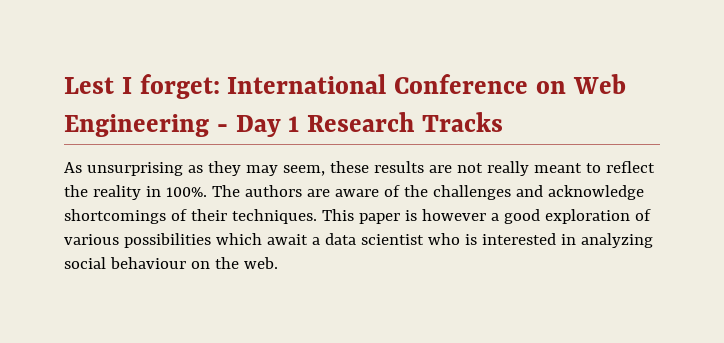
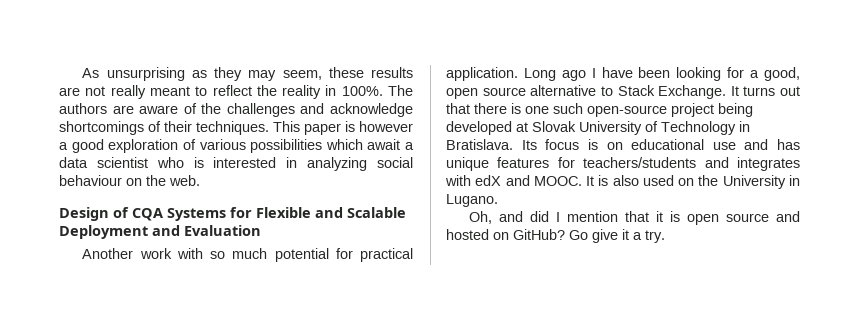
- Lest I forget: International Conference on Web Engineering - Day 1 Research Tracks
+ Design of CQA Systems for Flexible and Scalable Deployment and Evaluation
+ Another work with so much potential for practical application. Long ago I have been looking for a good, open source alternative to Stack Exchange. It turns out that there is one such open-source project being developed at Slovak University of Technology in Bratislava. Its focus is on educational use and has unique features for teachers/students and integrates with edX and MOOC. It is also used on the University in Lugano.
+ Oh, and did I mention that it is open source and hosted on GitHub? Go give it a try.

